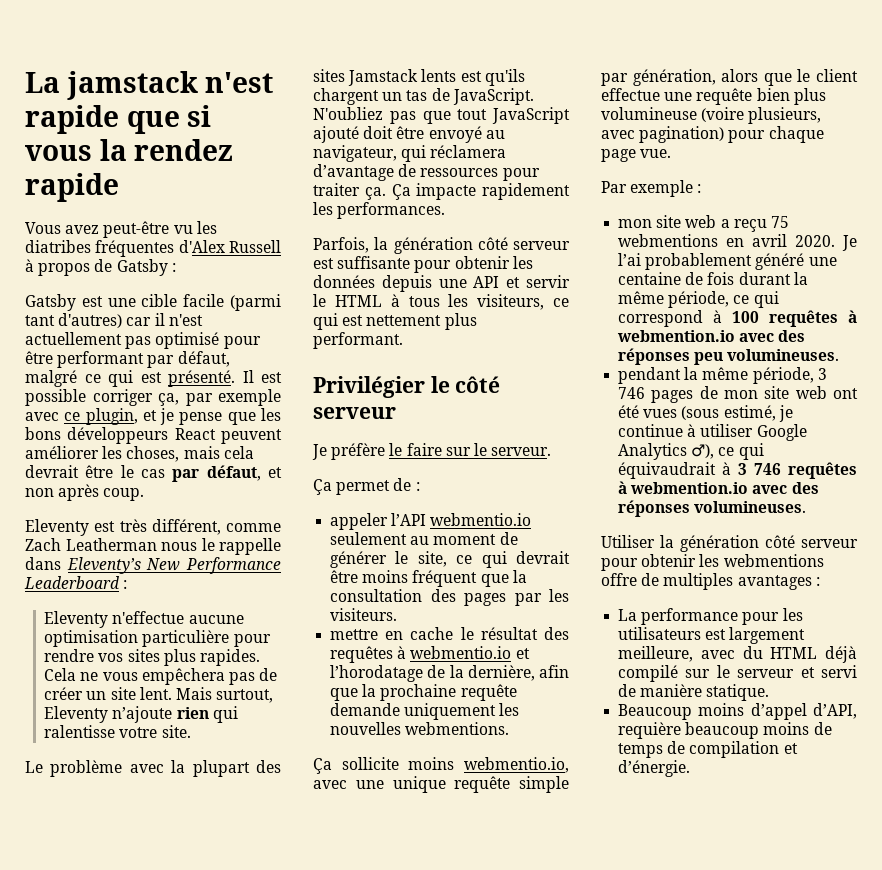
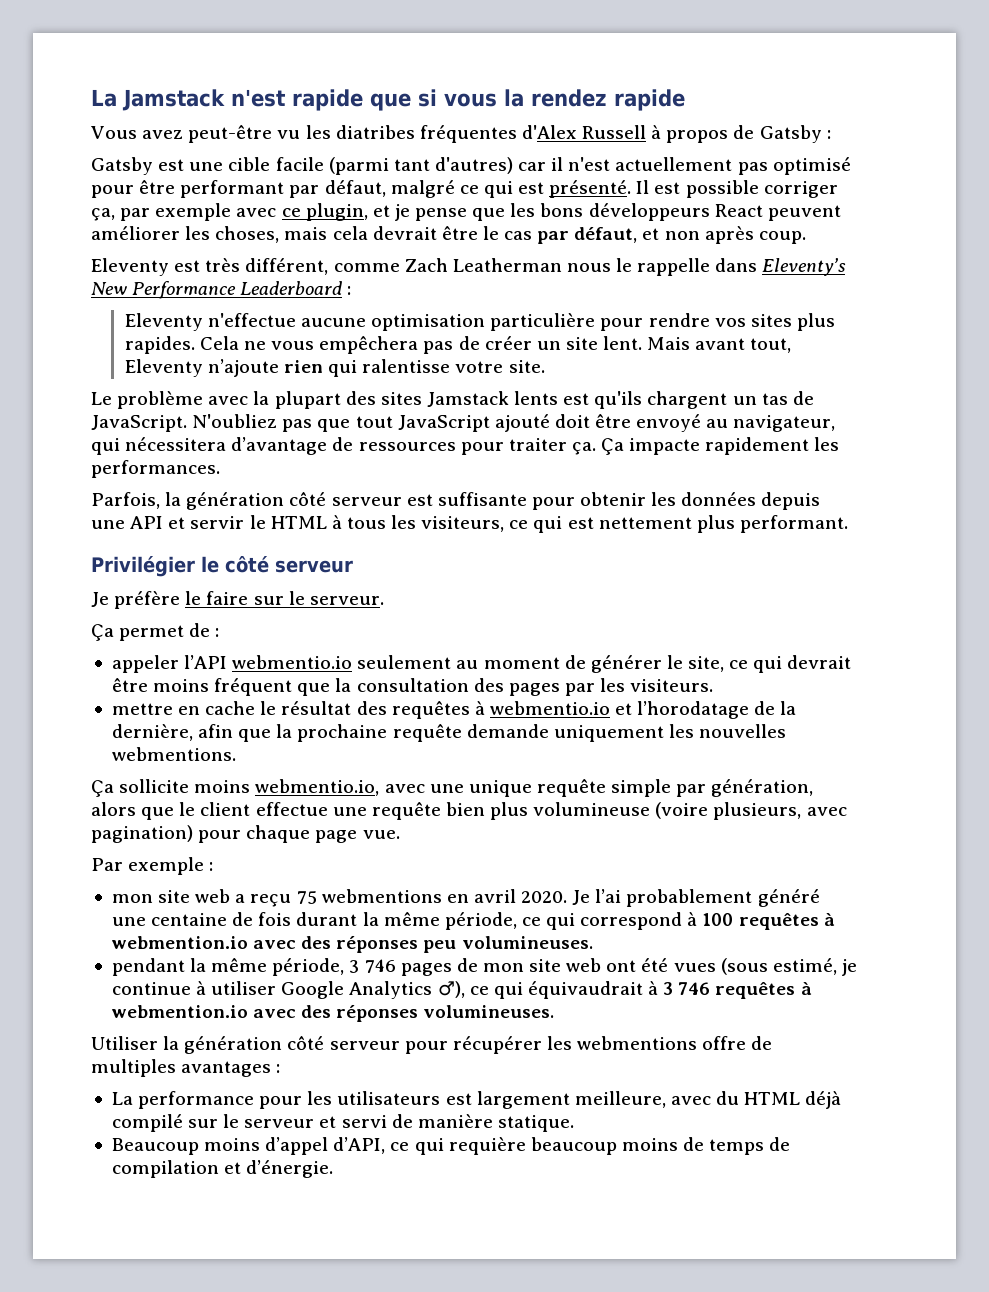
- La jamstack n'est rapide que si vous la rendez rapide
+ La Jamstack n'est rapide que si vous la rendez rapide
- Mais surtout, Eleventy n’ajoute rien qui ralentisse votre site.
+ Mais avant tout, Eleventy n’ajoute rien qui ralentisse votre site.
- N'oubliez pas que tout JavaScript ajouté doit être envoyé au navigateur, qui réclamera d’avantage de ressources pour traiter ça.
+ N'oubliez pas que tout JavaScript ajouté doit être envoyé au navigateur, qui nécessitera d’avantage de ressources pour traiter ça.
- Utiliser la génération côté serveur pour obtenir les webmentions offre de multiples avantages :
+ Utiliser la génération côté serveur pour récupérer les webmentions offre de multiples avantages :
- Beaucoup moins d’appel d’API, requière beaucoup moins de temps de compilation et d’énergie.
+ Beaucoup moins d’appel d’API, ce qui requière beaucoup moins de temps de compilation et d’énergie.

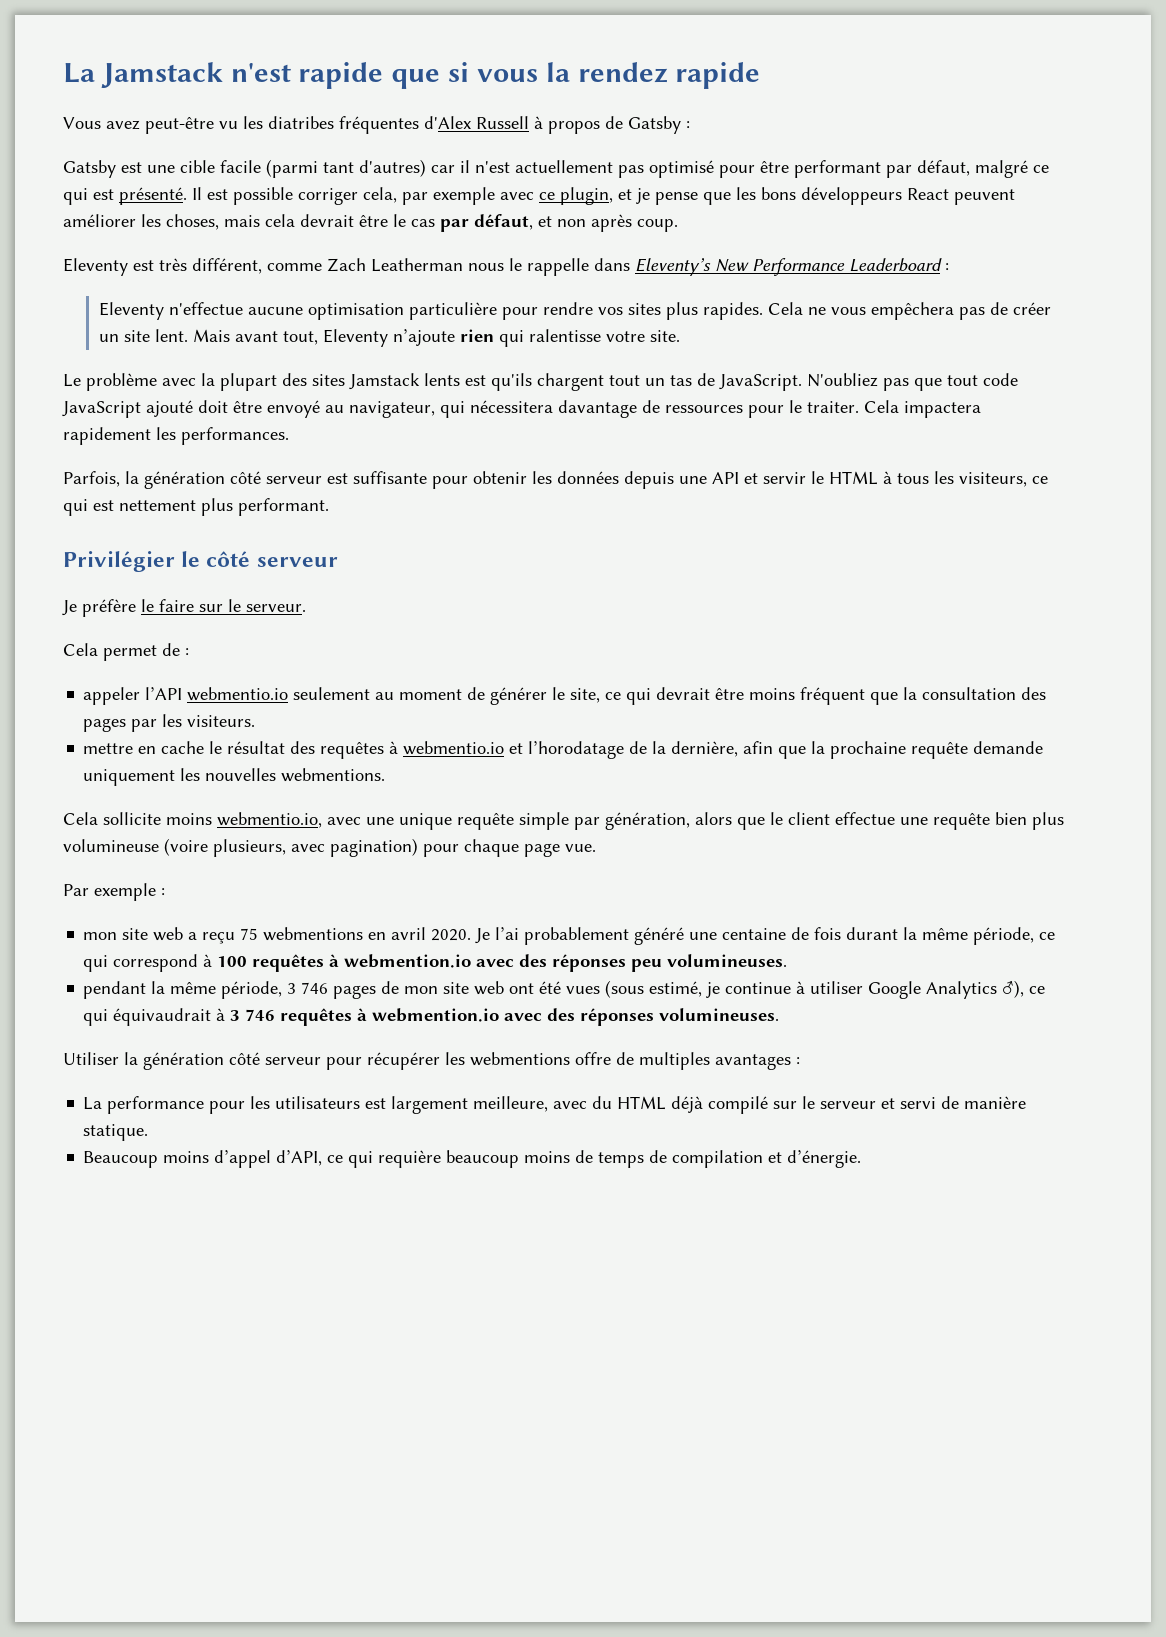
- Il est possible corriger ça, par exemple avec ce plugin, et je pense que les bons développeurs React peuvent améliorer les choses, mais cela devrait être le cas par défaut, et non après coup.
+ Il est possible corriger cela, par exemple avec ce plugin, et je pense que les bons développeurs React peuvent améliorer les choses, mais cela devrait être le cas par défaut, et non après coup.
- Le problème avec la plupart des sites Jamstack lents est qu'ils chargent un tas de JavaScript.
+ Le problème avec la plupart des sites Jamstack lents est qu'ils chargent tout un tas de JavaScript.
- N'oubliez pas que tout JavaScript ajouté doit être envoyé au navigateur, qui nécessitera d’avantage de ressources pour traiter ça. Ça impacte rapidement les performances.
+ N'oubliez pas que tout code JavaScript ajouté doit être envoyé au navigateur, qui nécessitera davantage de ressources pour le traiter. Cela impactera rapidement les performances.
- Ça permet de :
+ Cela permet de :
- Ça sollicite moins webmentio.io, avec une unique requête simple par génération, alors que le client effectue une requête bien plus volumineuse (voire plusieurs, avec pagination) pour chaque page vue.
+ Cela sollicite moins webmentio.io, avec une unique requête simple par génération, alors que le client effectue une requête bien plus volumineuse (voire plusieurs, avec pagination) pour chaque page vue.

